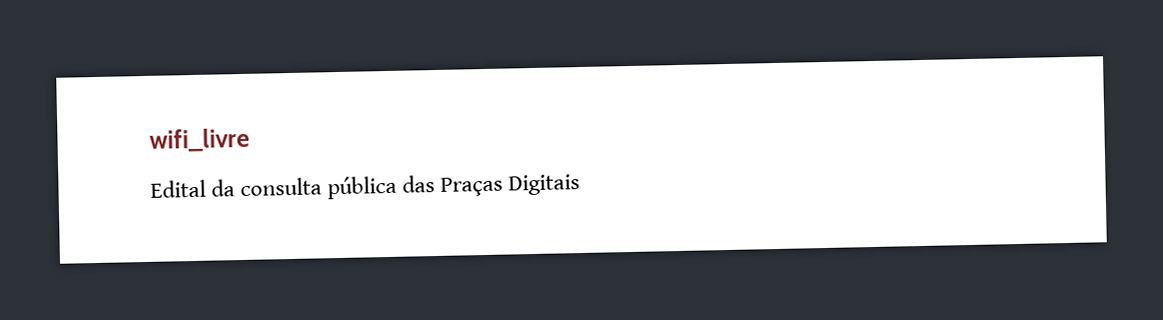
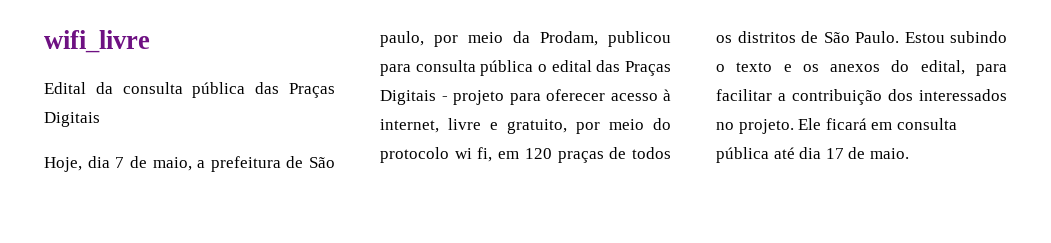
+ Hoje, dia 7 de maio, a prefeitura de São paulo, por meio da Prodam, publicou para consulta pública o edital das Praças Digitais - projeto para oferecer acesso à internet, livre e gratuito, por meio do protocolo wi fi, em 120 praças de todos os distritos de São Paulo. Estou subindo o texto e os anexos do edital, para facilitar a contribuição dos interessados no projeto. Ele ficará em consulta pública até dia 17 de maio.

